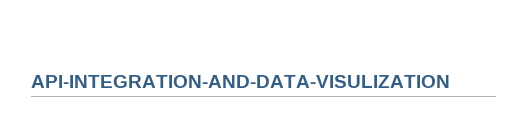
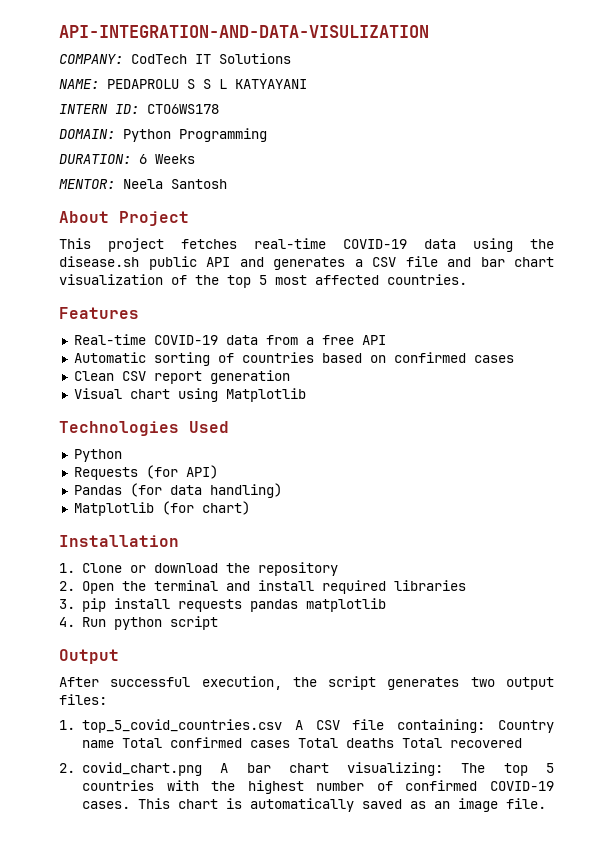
+ COMPANY: CodTech IT Solutions
+ NAME: PEDAPROLU S S L KATYAYANI
+ INTERN ID: CTO6WS178
+ DOMAIN: Python Programming
+ DURATION: 6 Weeks
+ MENTOR: Neela Santosh
+ About Project
+ This project fetches real-time COVID-19 data using the disease.sh public API and generates a CSV file and bar chart visualization of the top 5 most affected countries.
+ Features
+ Real-time COVID-19 data from a free API
+ Automatic sorting of countries based on confirmed cases
+ Clean CSV report generation
+ Visual chart using Matplotlib
+ Technologies Used
+ Python
+ Requests (for API)
+ Pandas (for data handling)
+ Matplotlib (for chart)
+ Installation
+ 1. Clone or download the repository
+ 2. Open the terminal and install required libraries
+ 3. pip install requests pandas matplotlib
+ 4. Run python script
+ Output
+ After successful execution, the script generates two output files:
+ 1. top_5_covid_countries.csv A CSV file containing: Country name Total confirmed cases Total deaths Total recovered
+ 2. covid_chart.png A bar chart visualizing: The top 5 countries with the highest number of confirmed COVID-19 cases. This chart is automatically saved as an image file.

